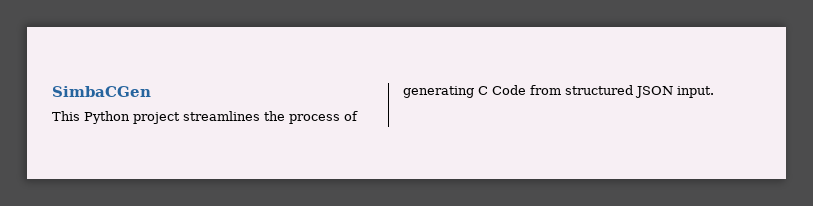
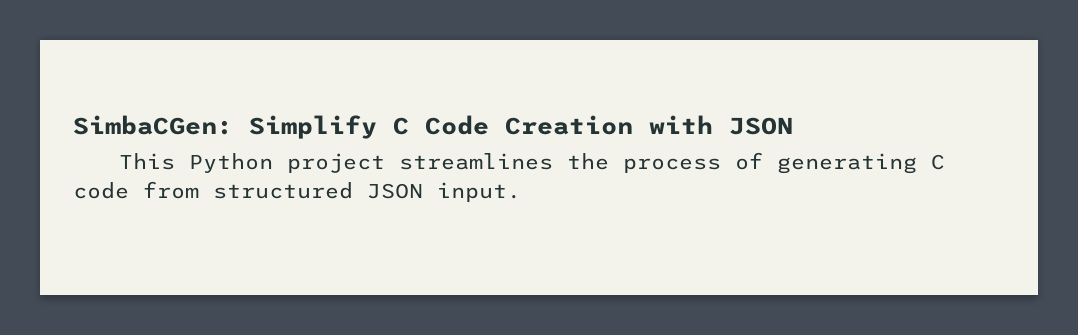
- SimbaCGen
+ SimbaCGen: Simplify C Code Creation with JSON
- This Python project streamlines the process of generating C Code from structured JSON input.
+ This Python project streamlines the process of generating C code from structured JSON input.

